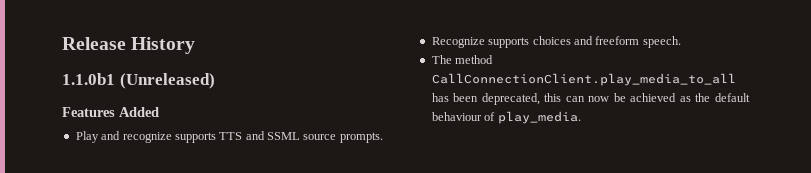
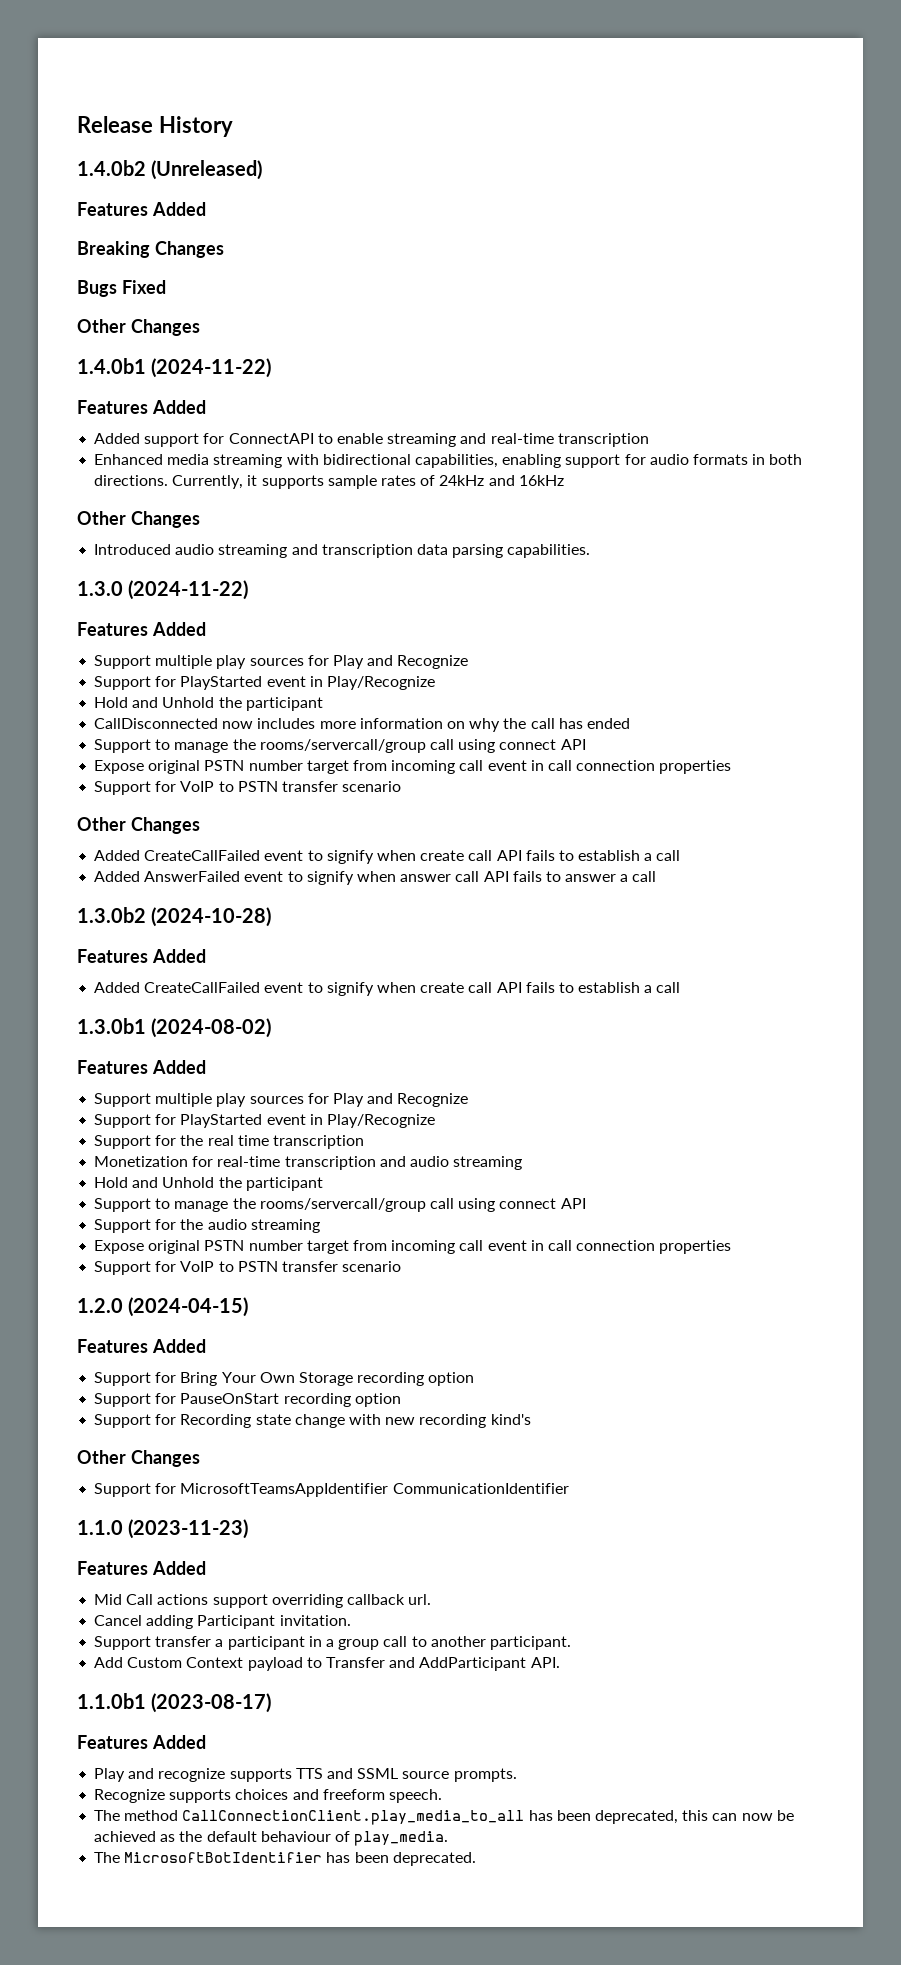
+ 1.4.0b2 (Unreleased)
+ Features Added
+ Breaking Changes
+ Bugs Fixed
+ Other Changes
+ 1.4.0b1 (2024-11-22)
+ Features Added
+ Added support for ConnectAPI to enable streaming and real-time transcription
+ Enhanced media streaming with bidirectional capabilities, enabling support for audio formats in both directions. Currently, it supports sample rates of 24kHz and 16kHz
+ Other Changes
+ Introduced audio streaming and transcription data parsing capabilities.
+ 1.3.0 (2024-11-22)
+ Features Added
+ Support multiple play sources for Play and Recognize
+ Support for PlayStarted event in Play/Recognize
+ Hold and Unhold the participant
+ CallDisconnected now includes more information on why the call has ended
+ Support to manage the rooms/servercall/group call using connect API
+ Expose original PSTN number target from incoming call event in call connection properties
+ Support for VoIP to PSTN transfer scenario
+ Other Changes
+ Added CreateCallFailed event to signify when create call API fails to establish a call
+ Added AnswerFailed event to signify when answer call API fails to answer a call
+ 1.3.0b2 (2024-10-28)
+ Features Added
+ Added CreateCallFailed event to signify when create call API fails to establish a call
+ 1.3.0b1 (2024-08-02)
+ Features Added
+ Support multiple play sources for Play and Recognize
+ Support for PlayStarted event in Play/Recognize
+ Support for the real time transcription
+ Monetization for real-time transcription and audio streaming
+ Hold and Unhold the participant
+ Support to manage the rooms/servercall/group call using connect API
+ Support for the audio streaming
+ Expose original PSTN number target from incoming call event in call connection properties
+ Support for VoIP to PSTN transfer scenario
+ 1.2.0 (2024-04-15)
+ Features Added
+ Support for Bring Your Own Storage recording option
+ Support for PauseOnStart recording option
+ Support for Recording state change with new recording kind's
+ Other Changes
+ Support for MicrosoftTeamsAppIdentifier CommunicationIdentifier
+ 1.1.0 (2023-11-23)
+ Features Added
+ Mid Call actions support overriding callback url.
+ Cancel adding Participant invitation.
+ Support transfer a participant in a group call to another participant.
+ Add Custom Context payload to Transfer and AddParticipant API.
- 1.1.0b1 (Unreleased)
+ 1.1.0b1 (2023-08-17)
+ The MicrosoftBotIdentifier has been deprecated.

